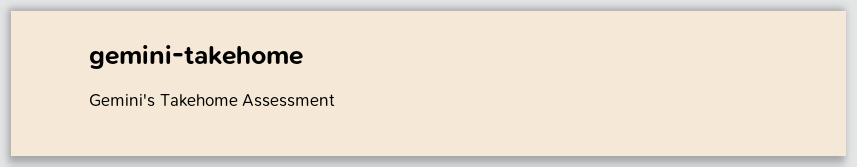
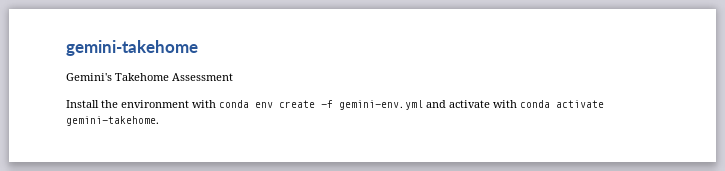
+ Install the environment with conda env create -f gemini-env.yml and activate with conda activate gemini-takehome.

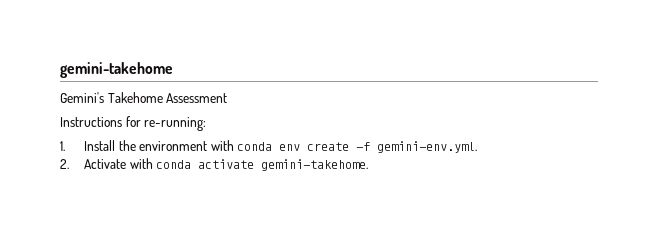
- Install the environment with conda env create -f gemini-env.yml and activate with conda activate gemini-takehome.
+ Instructions for re-running:
+ 1. Install the environment with conda env create -f gemini-env.yml.
+ 2. Activate with conda activate gemini-takehome.

